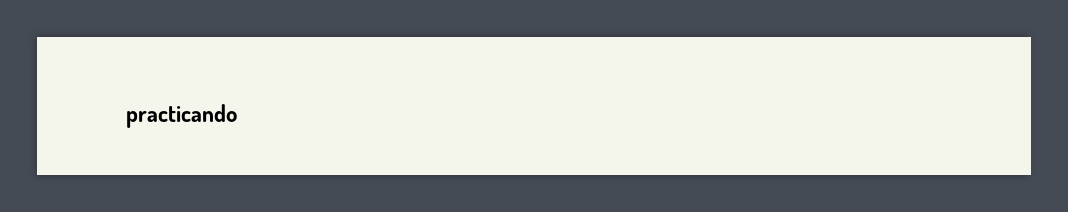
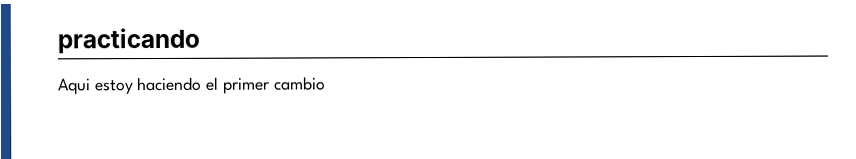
+ Aqui estoy haciendo el primer cambio

